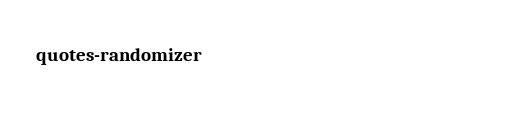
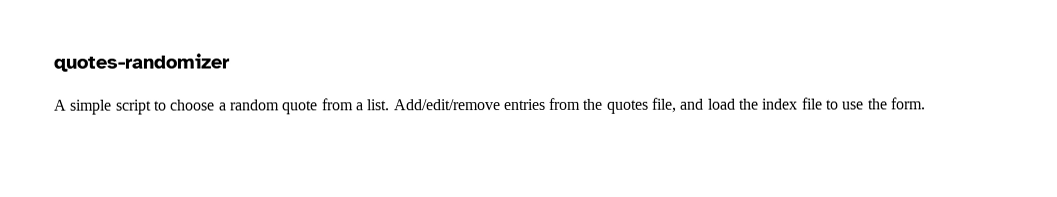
+ A simple script to choose a random quote from a list. Add/edit/remove entries from the quotes file, and load the index file to use the form.

